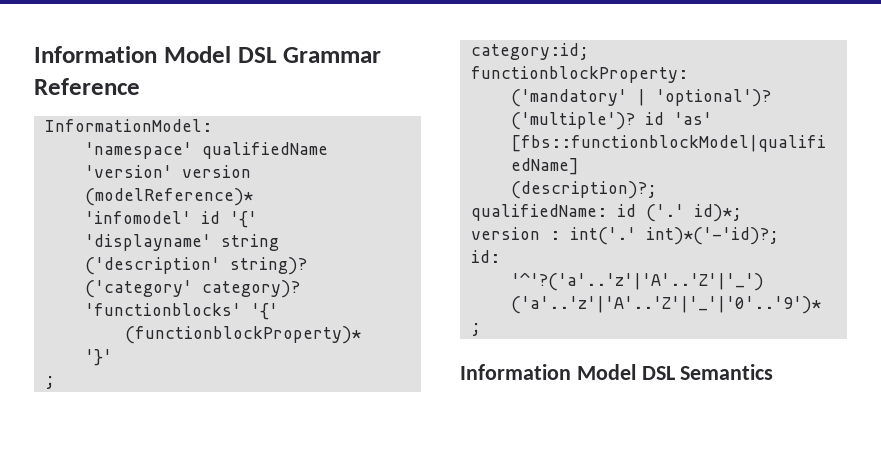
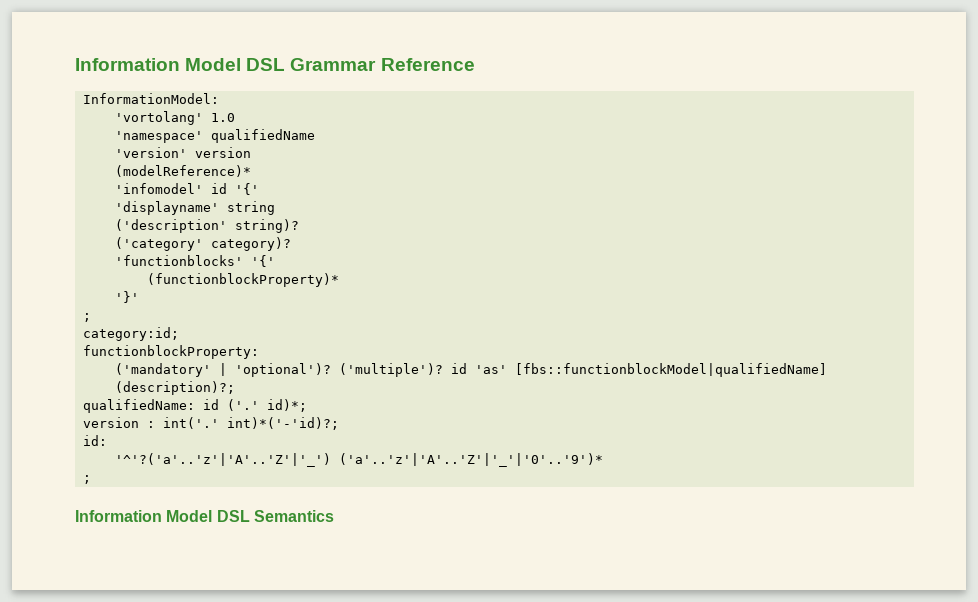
+ 'vortolang' 1.0

